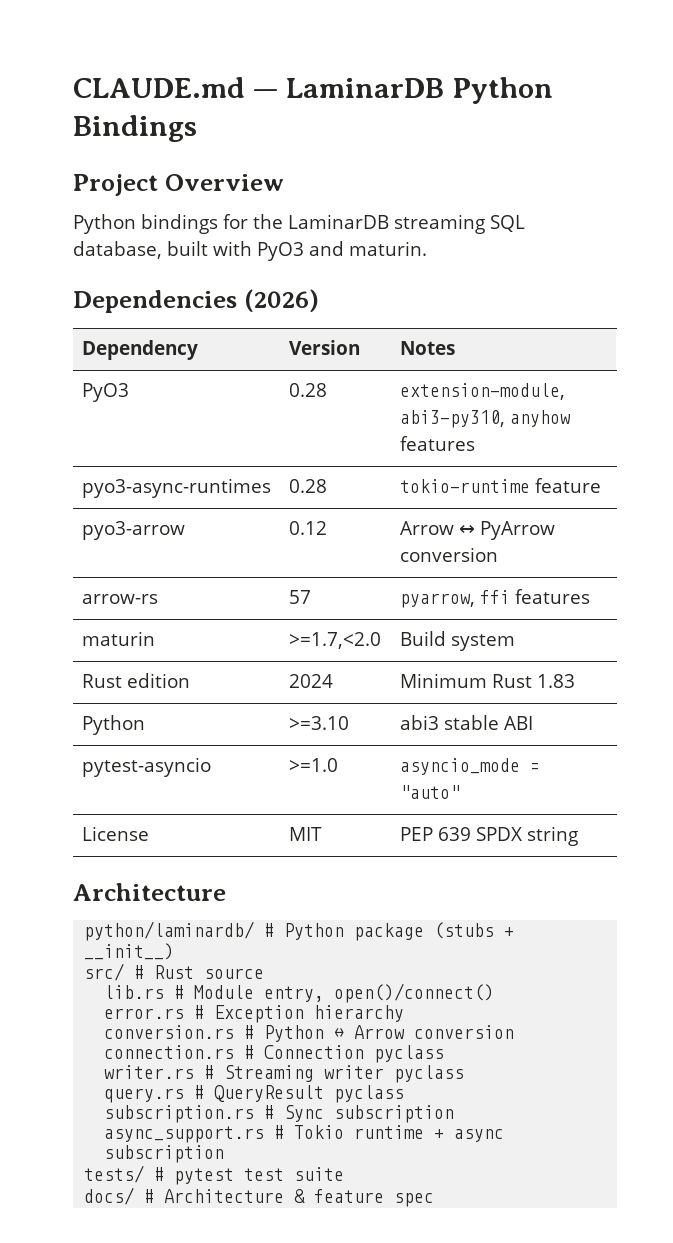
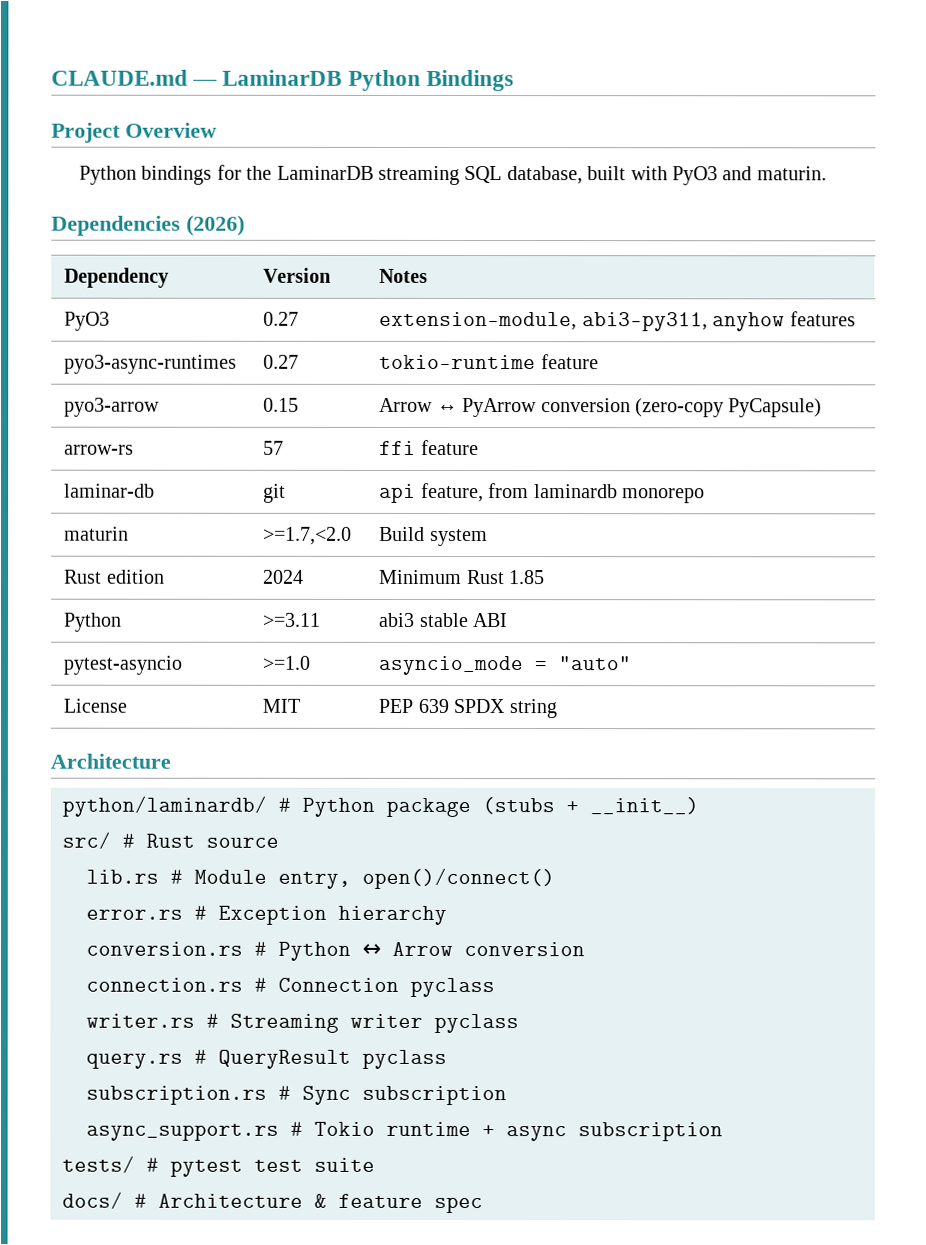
- PyO3 | 0.28 | extension-module, abi3-py310, anyhow features
+ PyO3 | 0.27 | extension-module, abi3-py311, anyhow features
- pyo3-async-runtimes | 0.28 | tokio-runtime feature
+ pyo3-async-runtimes | 0.27 | tokio-runtime feature
- pyo3-arrow | 0.12 | Arrow ↔ PyArrow conversion
+ pyo3-arrow | 0.15 | Arrow ↔ PyArrow conversion (zero-copy PyCapsule)
- arrow-rs | 57 | pyarrow, ffi features
+ arrow-rs | 57 | ffi feature
+ laminar-db | git | api feature, from laminardb monorepo
- Rust edition | 2024 | Minimum Rust 1.83
+ Rust edition | 2024 | Minimum Rust 1.85
- Python | >=3.10 | abi3 stable ABI
+ Python | >=3.11 | abi3 stable ABI

